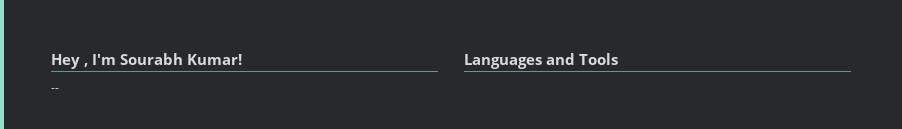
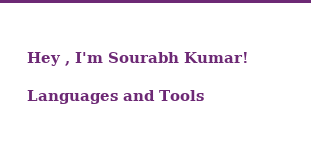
- --

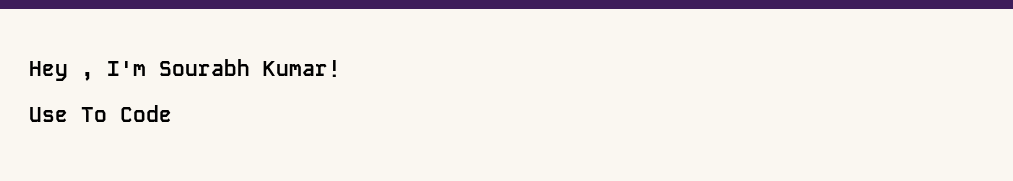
- Languages and Tools
+ Use To Code

